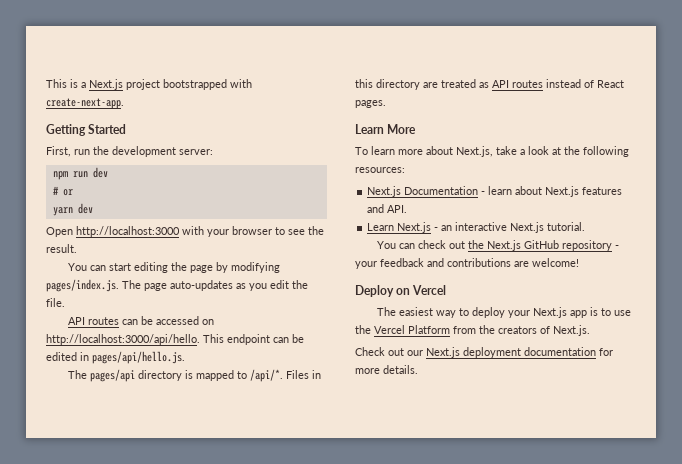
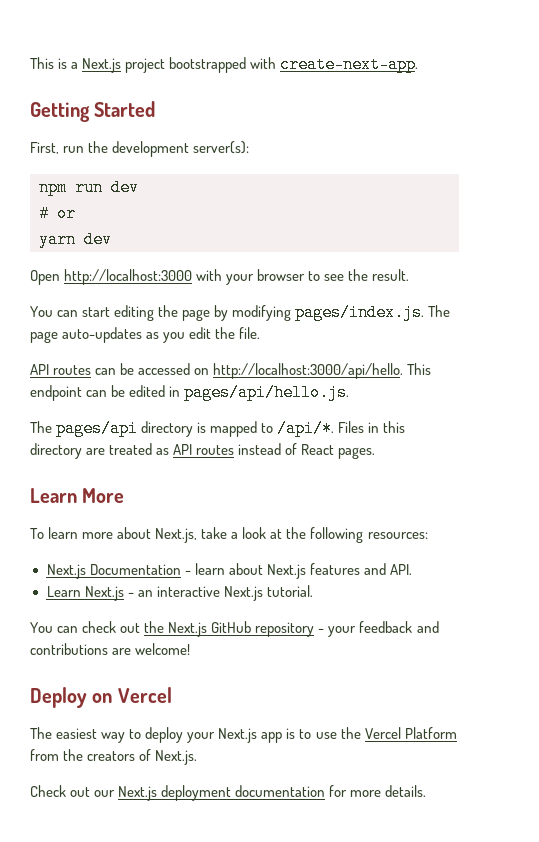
- First, run the development server:
+ First, run the development server(s):

